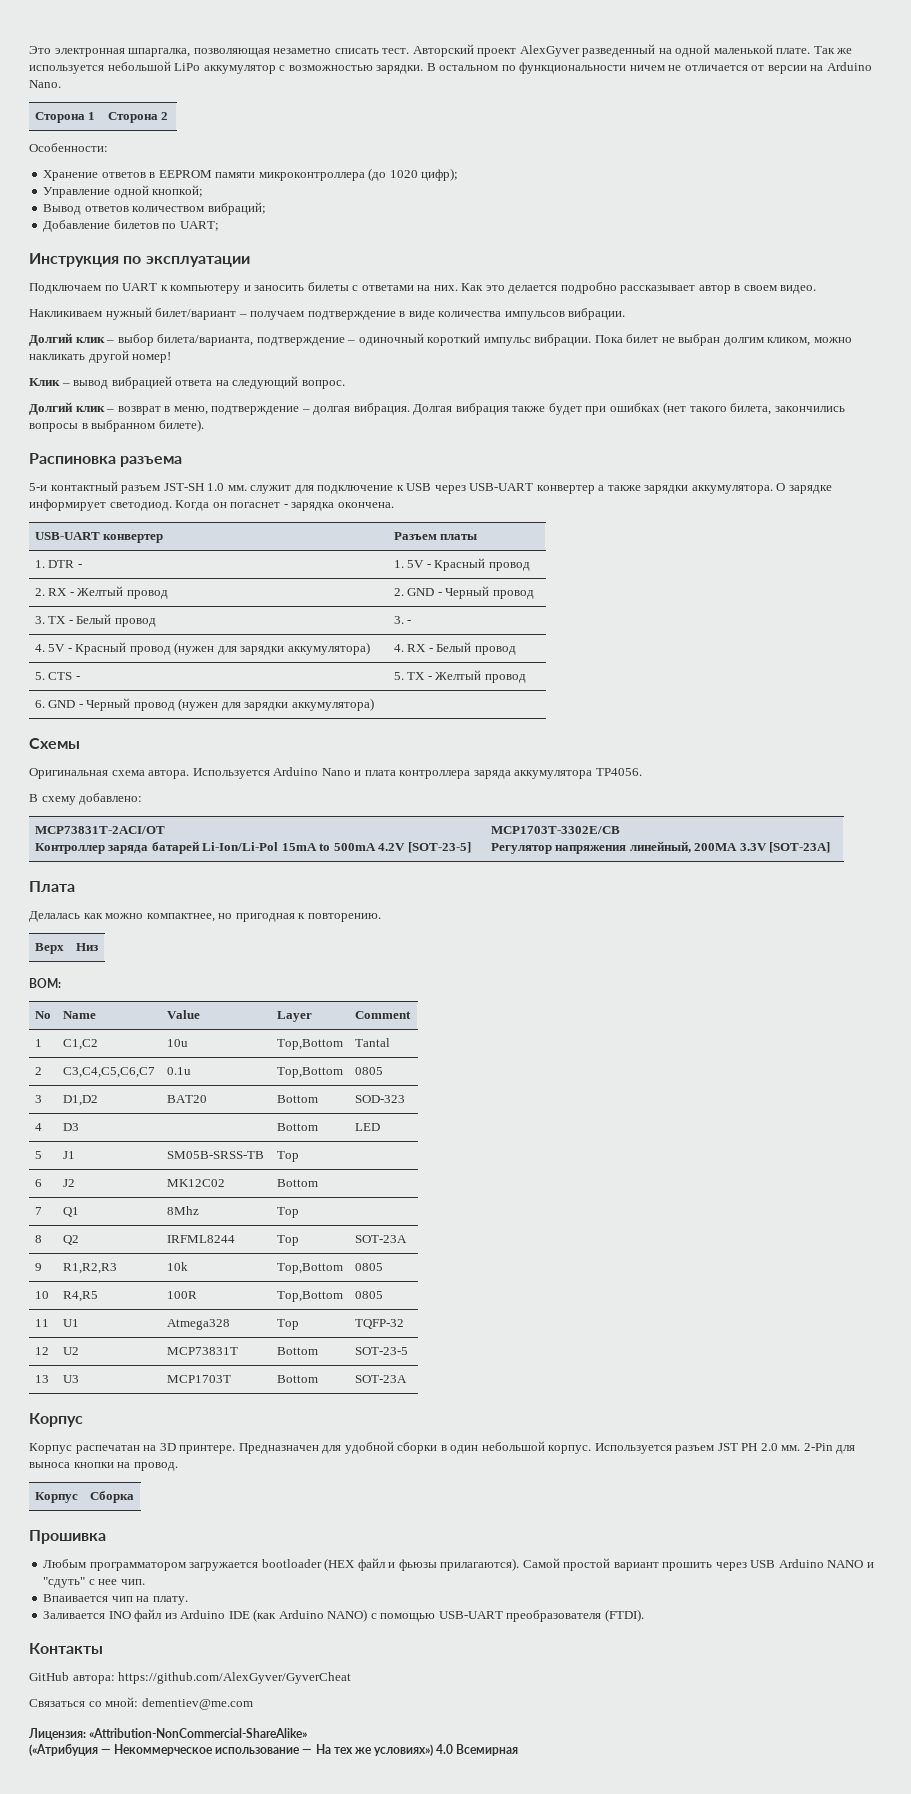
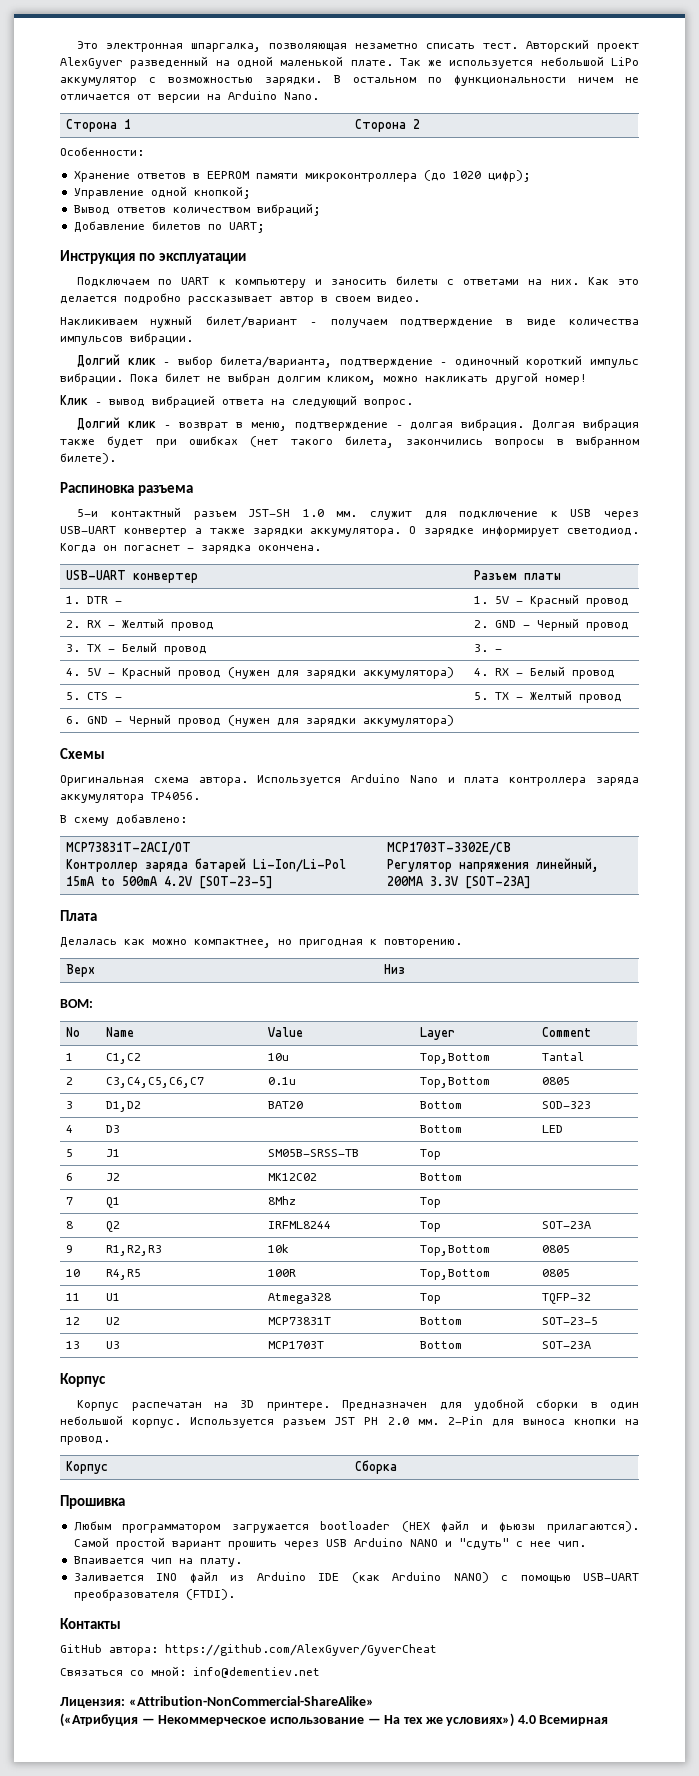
- Связаться со мной: dementiev@me.com
+ Связаться со мной: info@dementiev.net

